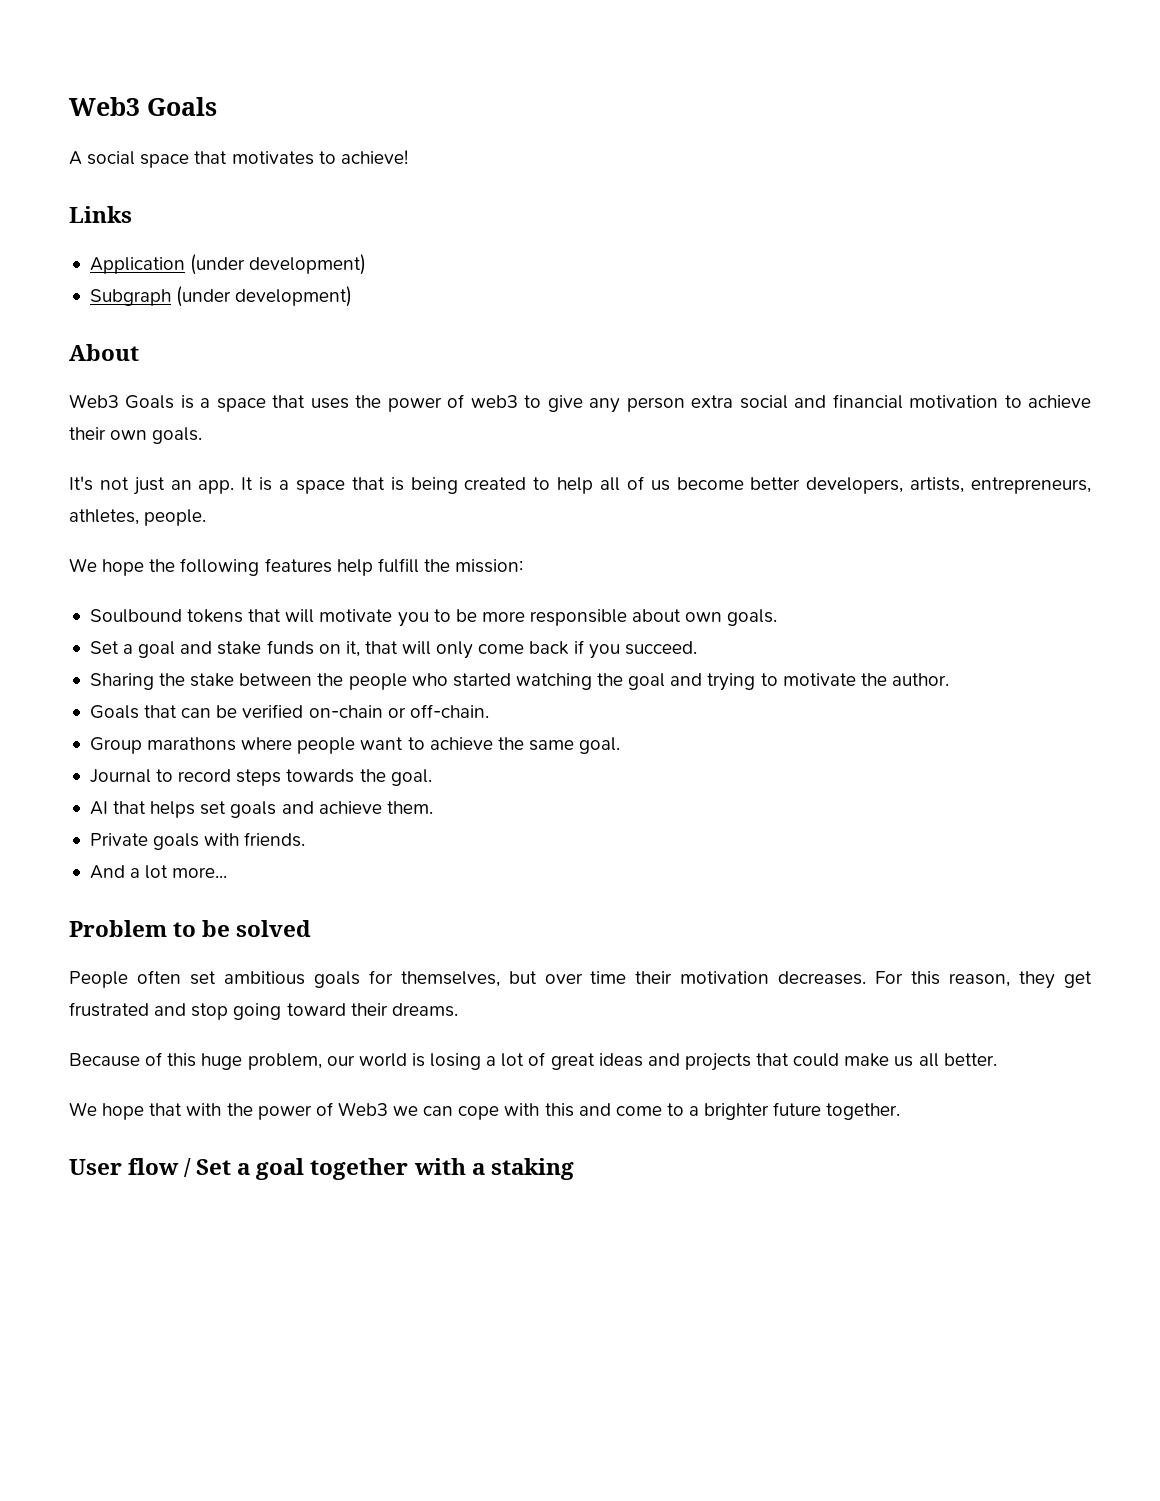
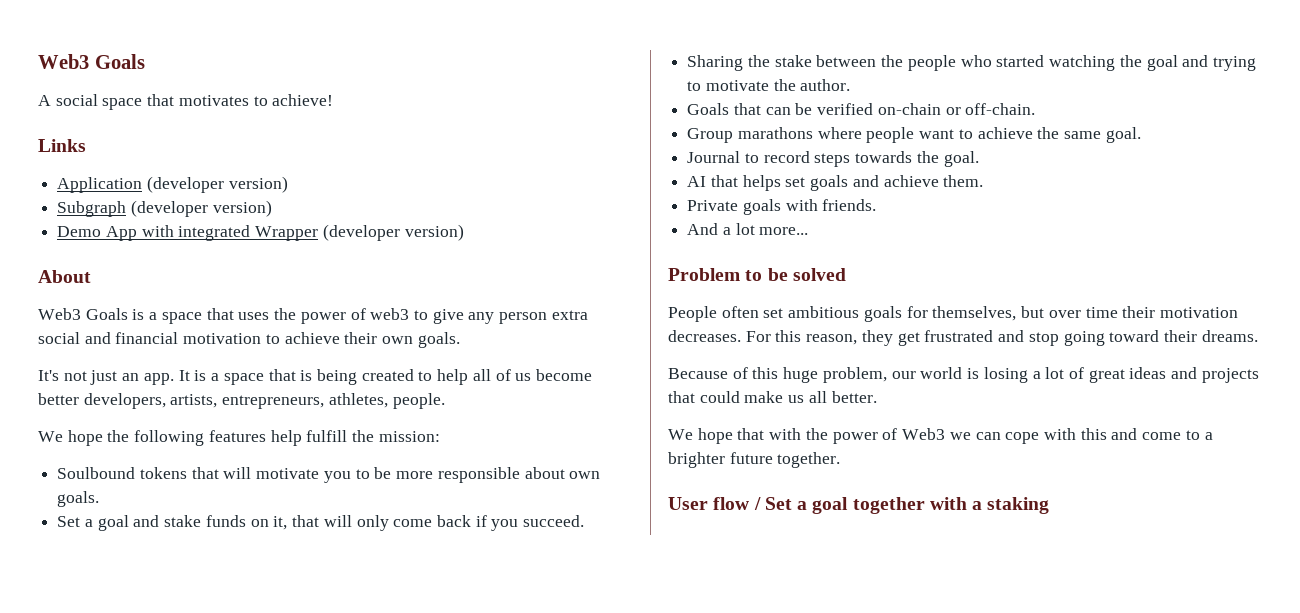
- Application (under development)
+ Application (developer version)
- Subgraph (under development)
+ Subgraph (developer version)
+ Demo App with integrated Wrapper (developer version)

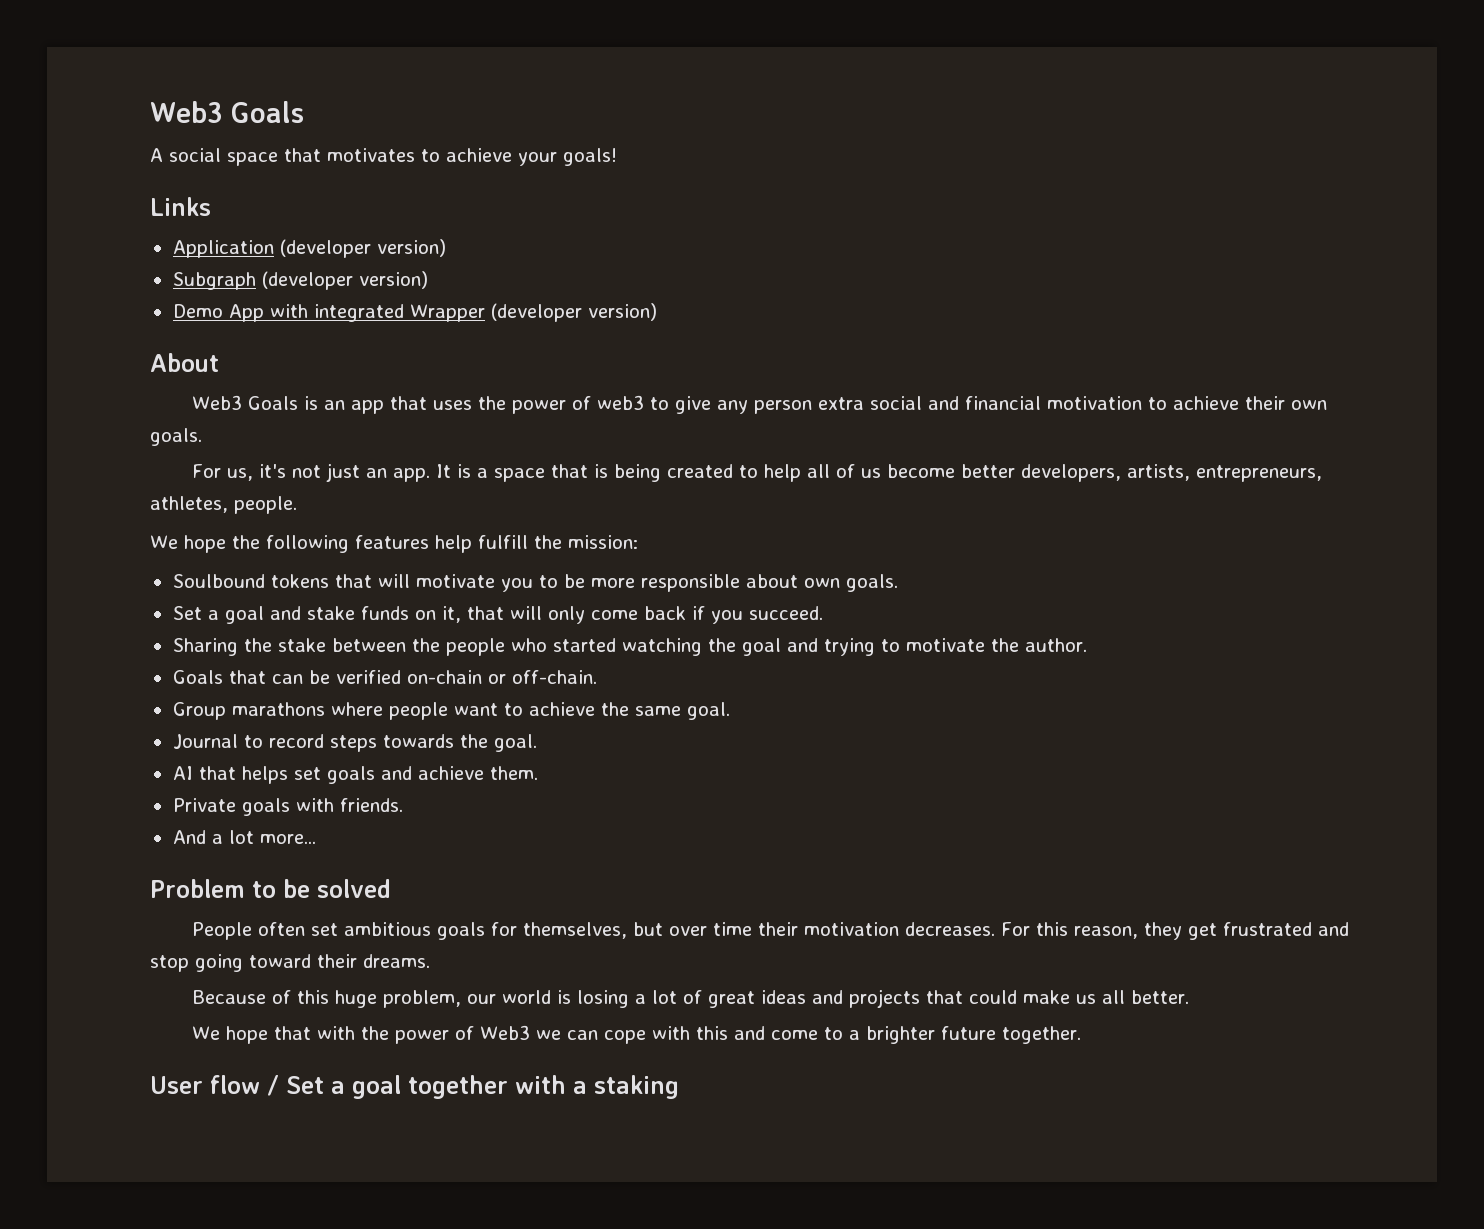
- A social space that motivates to achieve!
+ A social space that motivates to achieve your goals!
- Web3 Goals is a space that uses the power of web3 to give any person extra social and financial motivation to achieve their own goals.
+ Web3 Goals is an app that uses the power of web3 to give any person extra social and financial motivation to achieve their own goals.
- It's not just an app.
+ For us, it's not just an app.

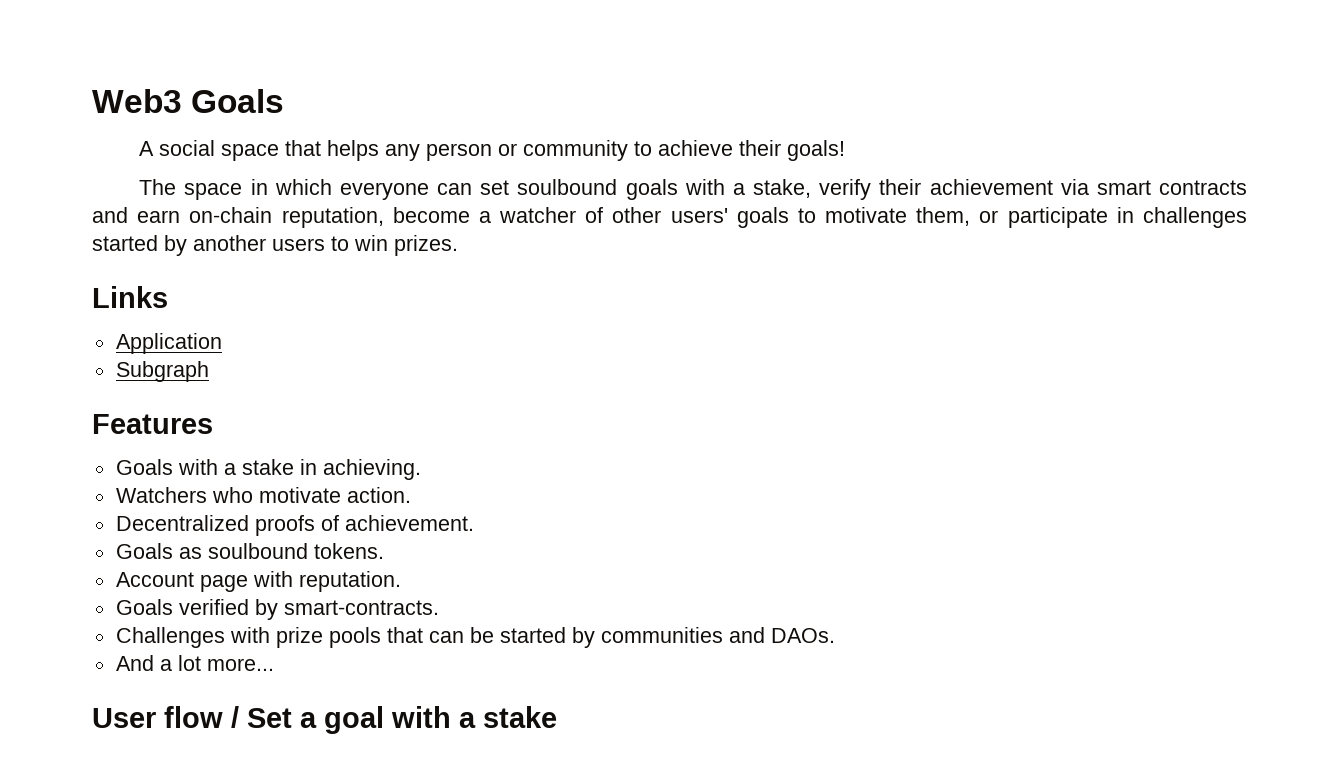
- A social space that motivates to achieve your goals!
+ A social space that helps any person or community to achieve their goals!
+ The space in which everyone can set soulbound goals with a stake, verify their achievement via smart contracts and earn on-chain reputation, become a watcher of other users' goals to motivate them, or participate in challenges started by another users to win prizes.
- Application (developer version)
+ Application
- Subgraph (developer version)
- Demo App with integrated Wrapper (developer version)
- About
- Web3 Goals is an app that uses the power of web3 to give any person extra social and financial motivation to achieve their own goals.
- For us, it's not just an app. It is a space that is being created to help all of us become better developers, artists, entrepreneurs, athletes, people.
- We hope the following features help fulfill the mission:
- Soulbound tokens that will motivate you to be more responsible about own goals.
- Set a goal and stake funds on it, that will only come back if you succeed.
- Sharing the stake between the people who started watching the goal and trying to motivate the author.
- Goals that can be verified on-chain or off-chain.
- Group marathons where people want to achieve the same goal.
- Journal to record steps towards the goal.
- AI that helps set goals and achieve them.
- Private goals with friends.
+ Subgraph
+ Features
+ Goals with a stake in achieving.
+ Watchers who motivate action.
+ Decentralized proofs of achievement.
+ Goals as soulbound tokens.
+ Account page with reputation.
+ Goals verified by smart-contracts.
+ Challenges with prize pools that can be started by communities and DAOs.
  And a lot more...
- Problem to be solved
- People often set ambitious goals for themselves, but over time their motivation decreases. For this reason, they get frustrated and stop going toward their dreams.
- Because of this huge problem, our world is losing a lot of great ideas and projects that could make us all better.
- We hope that with the power of Web3 we can cope with this and come to a brighter future together.
- User flow / Set a goal together with a staking
+ User flow / Set a goal with a stake

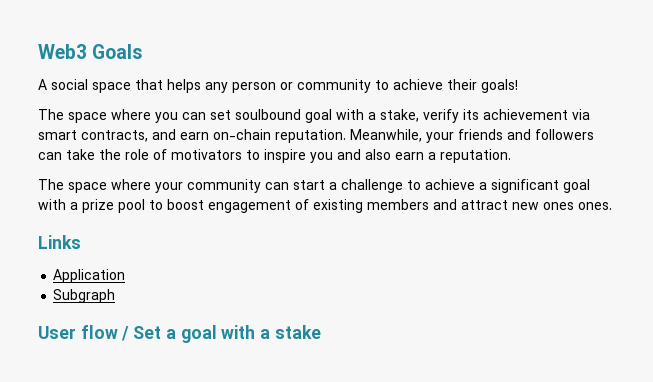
- The space in which everyone can set soulbound goals with a stake, verify their achievement via smart contracts and earn on-chain reputation, become a watcher of other users' goals to motivate them, or participate in challenges started by another users to win prizes.
+ The space where you can set soulbound goal with a stake, verify its achievement via smart contracts, and earn on-chain reputation. Meanwhile, your friends and followers can take the role of motivators to inspire you and also earn a reputation.
+ The space where your community can start a challenge to achieve a significant goal with a prize pool to boost engagement of existing members and attract new ones ones.
  Links
  Application
  Subgraph
- Features
- Goals with a stake in achieving.
- Watchers who motivate action.
- Decentralized proofs of achievement.
- Goals as soulbound tokens.
- Account page with reputation.
- Goals verified by smart-contracts.
- Challenges with prize pools that can be started by communities and DAOs.
- And a lot more...

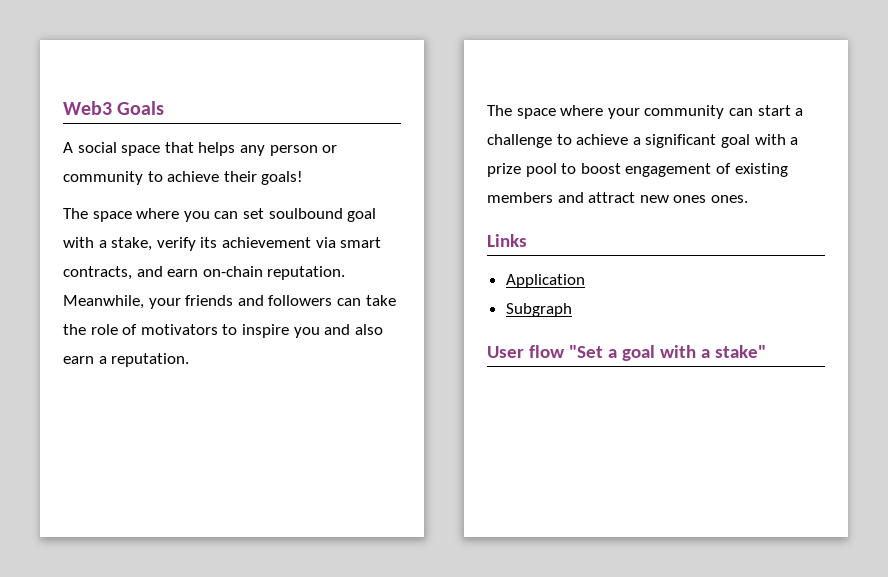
- User flow / Set a goal with a stake
+ User flow "Set a goal with a stake"

